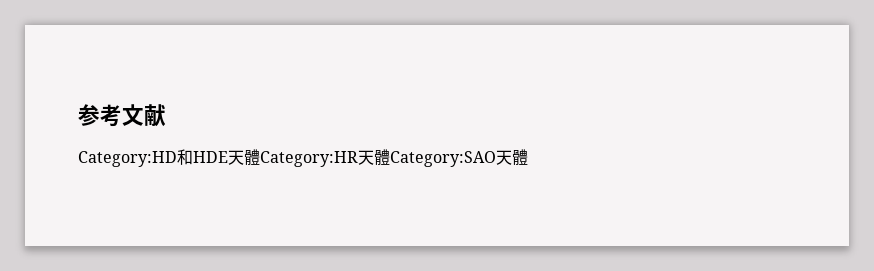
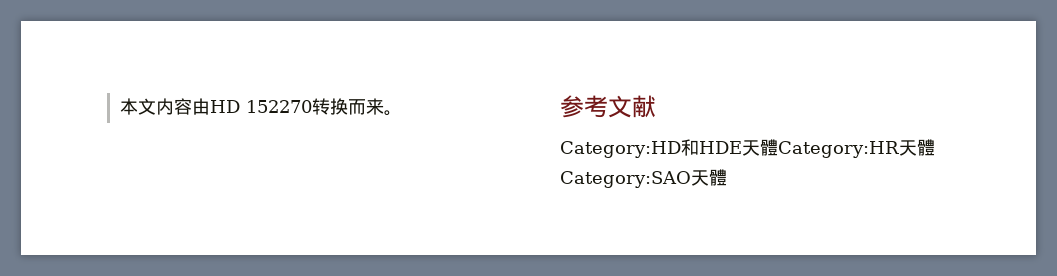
+ 本文内容由HD 152270转换而来。

